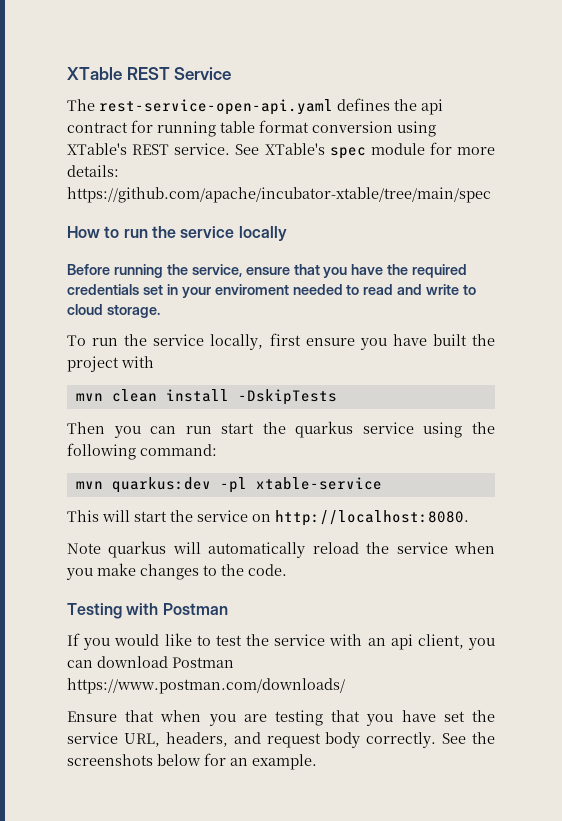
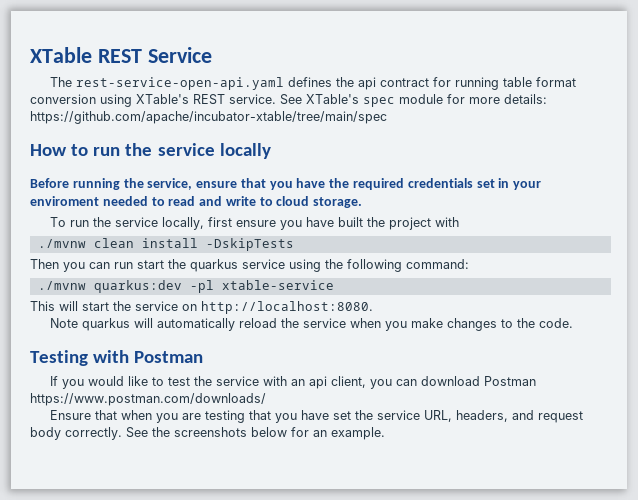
- mvn clean install -DskipTests
+ ./mvnw clean install -DskipTests
- mvn quarkus:dev -pl xtable-service
+ ./mvnw quarkus:dev -pl xtable-service

